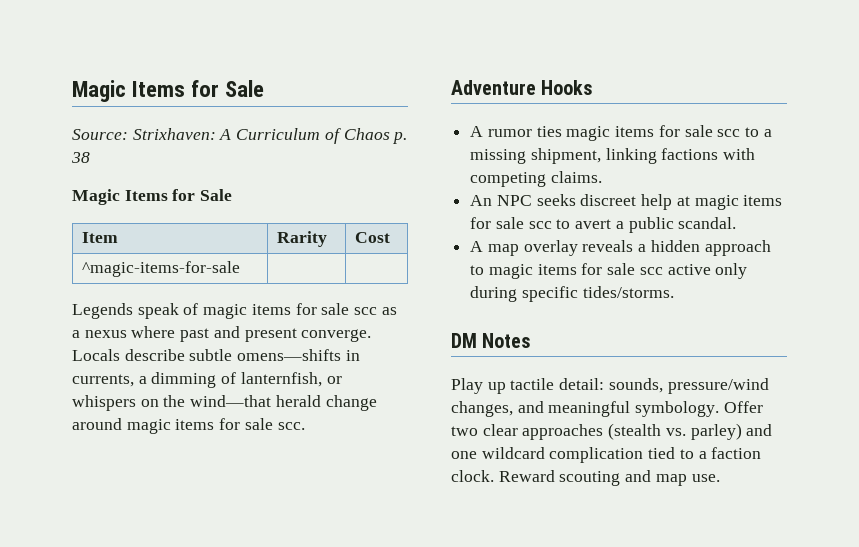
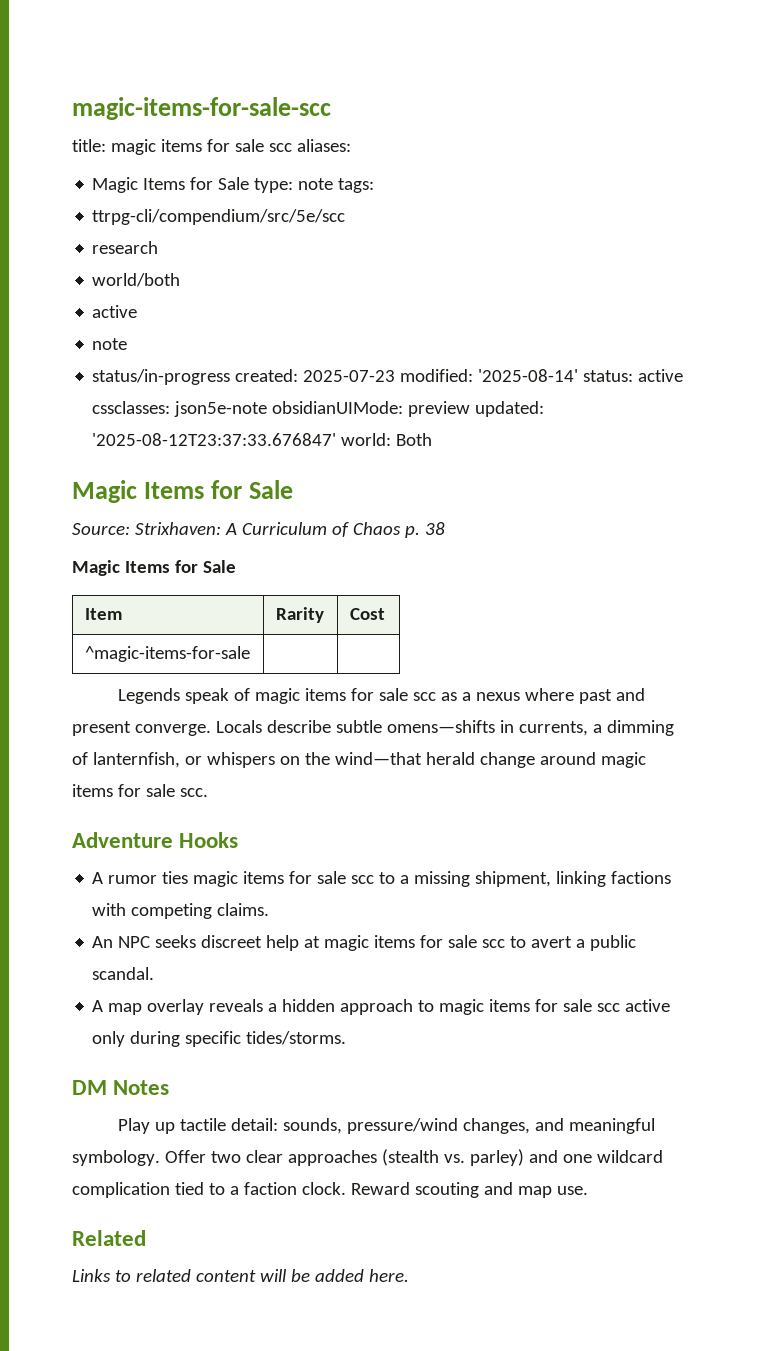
+ magic-items-for-sale-scc
+ title: magic items for sale scc aliases:
+ Magic Items for Sale type: note tags:
+ ttrpg-cli/compendium/src/5e/scc
+ research
+ world/both
+ active
+ note
+ status/in-progress created: 2025-07-23 modified: '2025-08-14' status: active cssclasses: json5e-note obsidianUIMode: preview updated: '2025-08-12T23:37:33.676847' world: Both
+ Related
+ Links to related content will be added here.

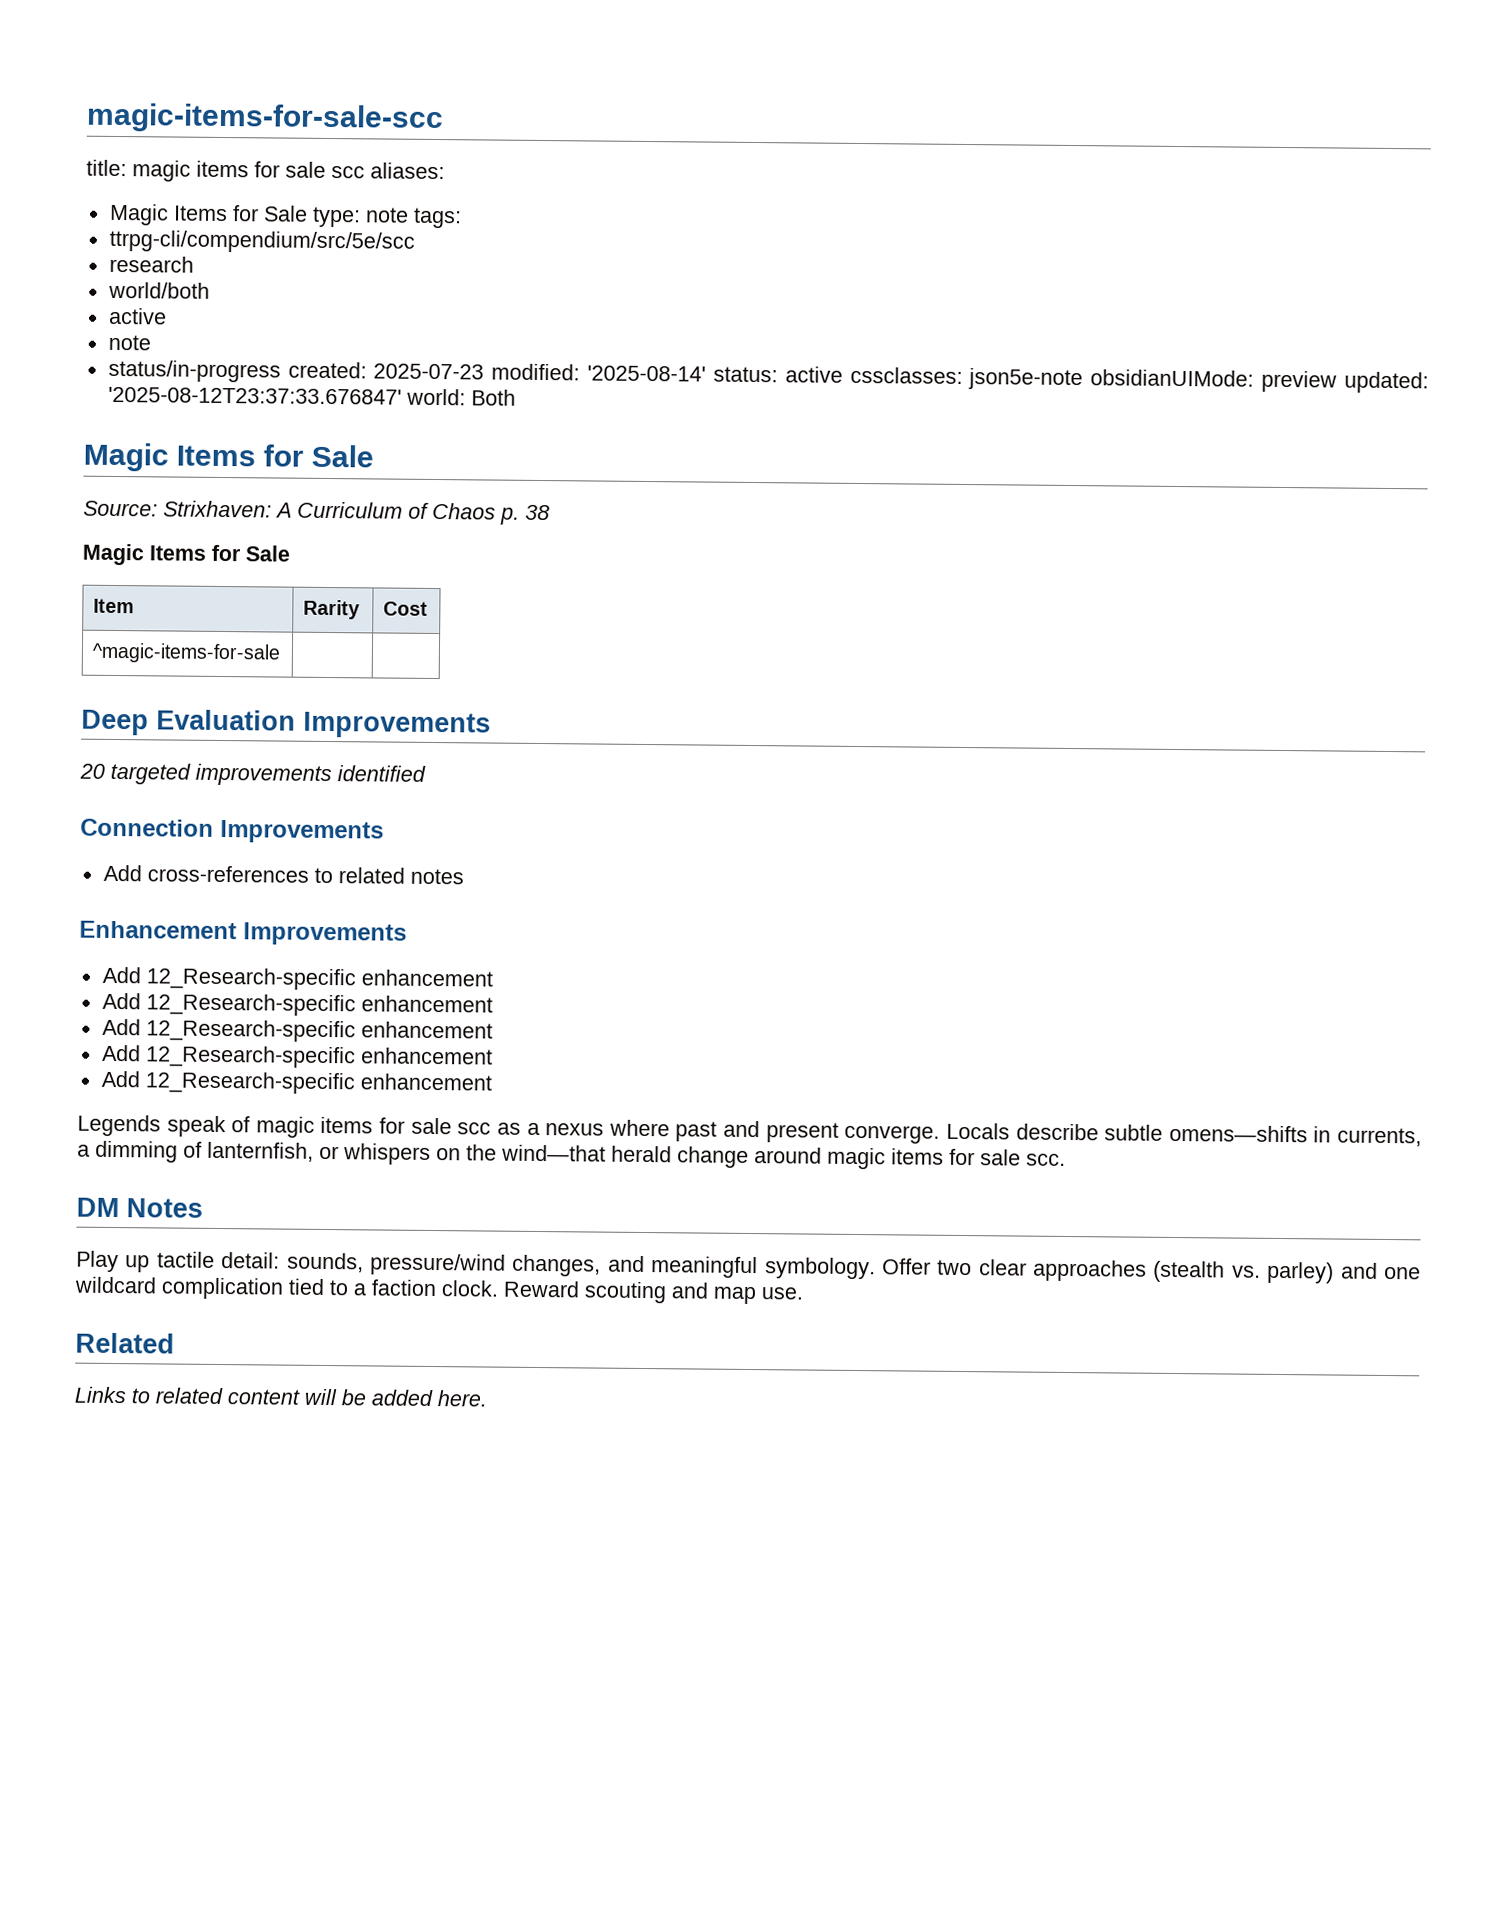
+ Deep Evaluation Improvements
+ 20 targeted improvements identified
+ Connection Improvements
+ Add cross-references to related notes
+ Enhancement Improvements
+ Add 12_Research-specific enhancement
+ Add 12_Research-specific enhancement
+ Add 12_Research-specific enhancement
+ Add 12_Research-specific enhancement
+ Add 12_Research-specific enhancement
- Adventure Hooks
- A rumor ties magic items for sale scc to a missing shipment, linking factions with competing claims.
- An NPC seeks discreet help at magic items for sale scc to avert a public scandal.
- A map overlay reveals a hidden approach to magic items for sale scc active only during specific tides/storms.

